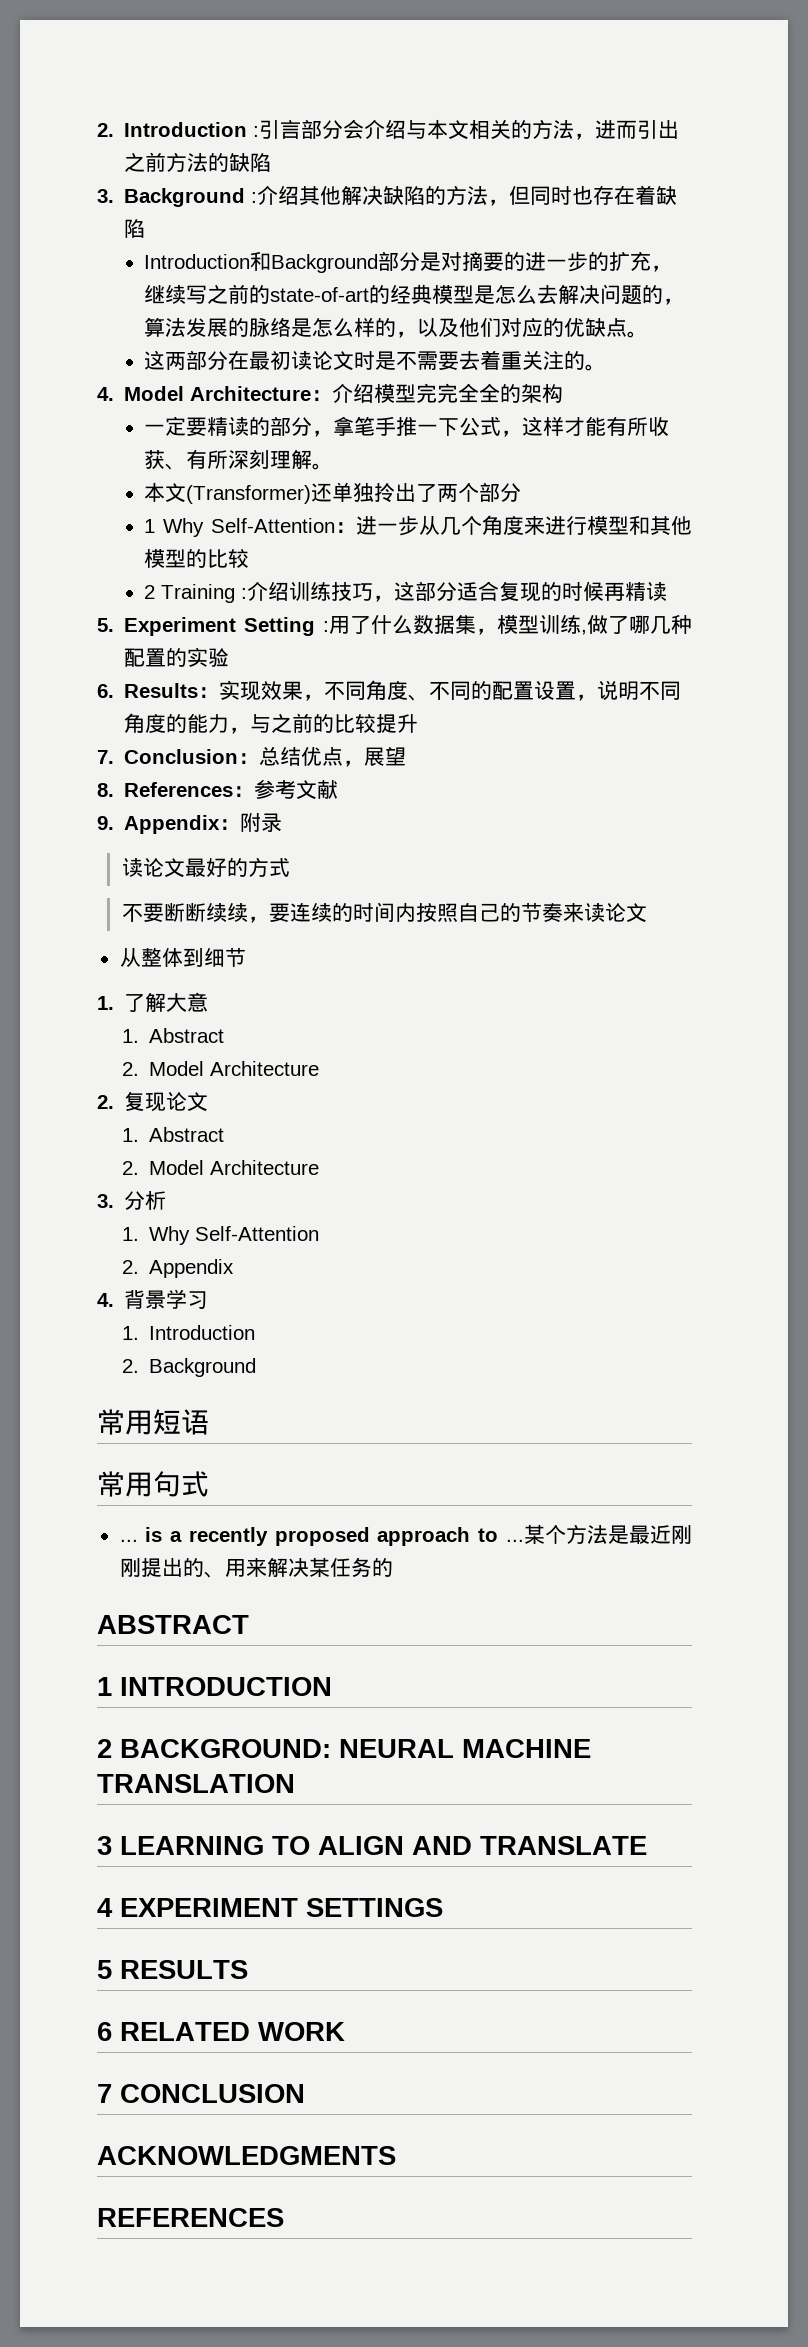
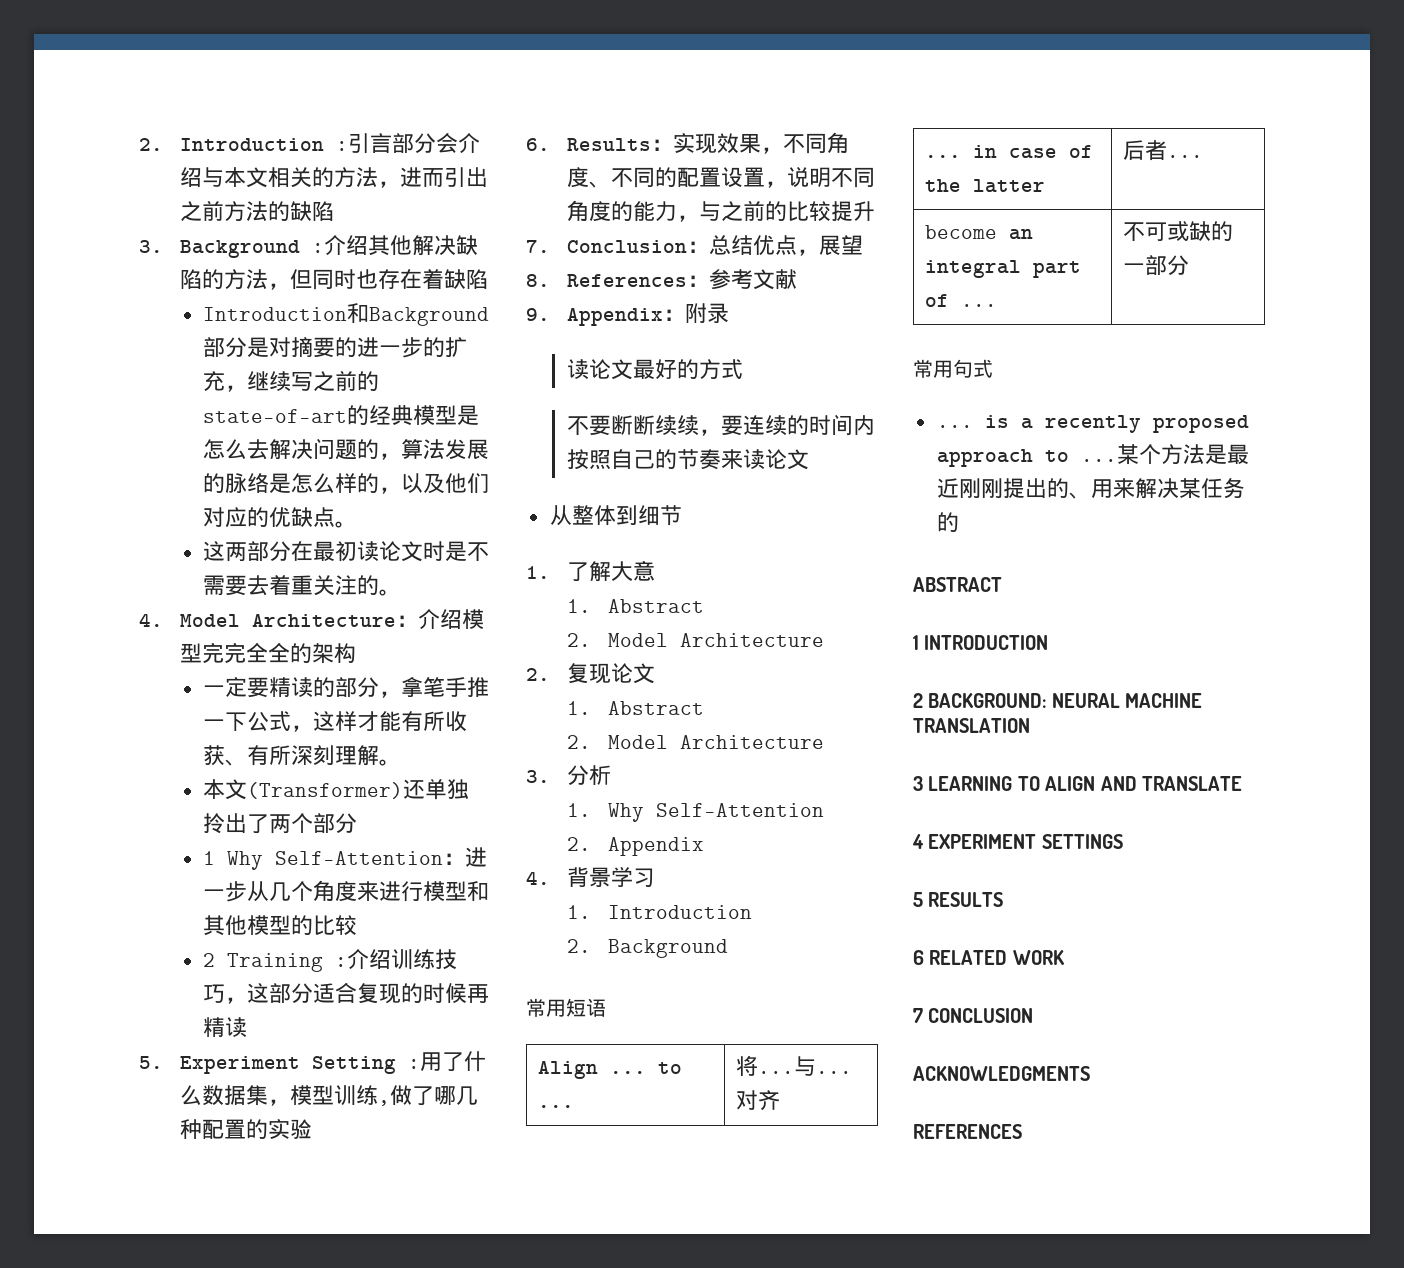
+ Align ... to ... | 将...与...对齐
+ ... in case of the latter | 后者...
+ become an integral part of ... | 不可或缺的一部分

